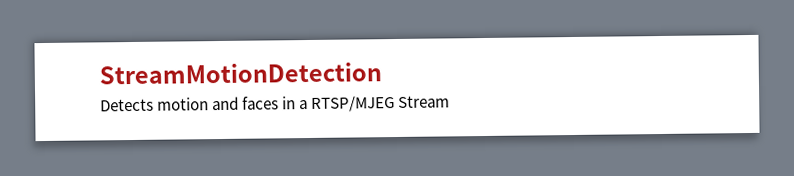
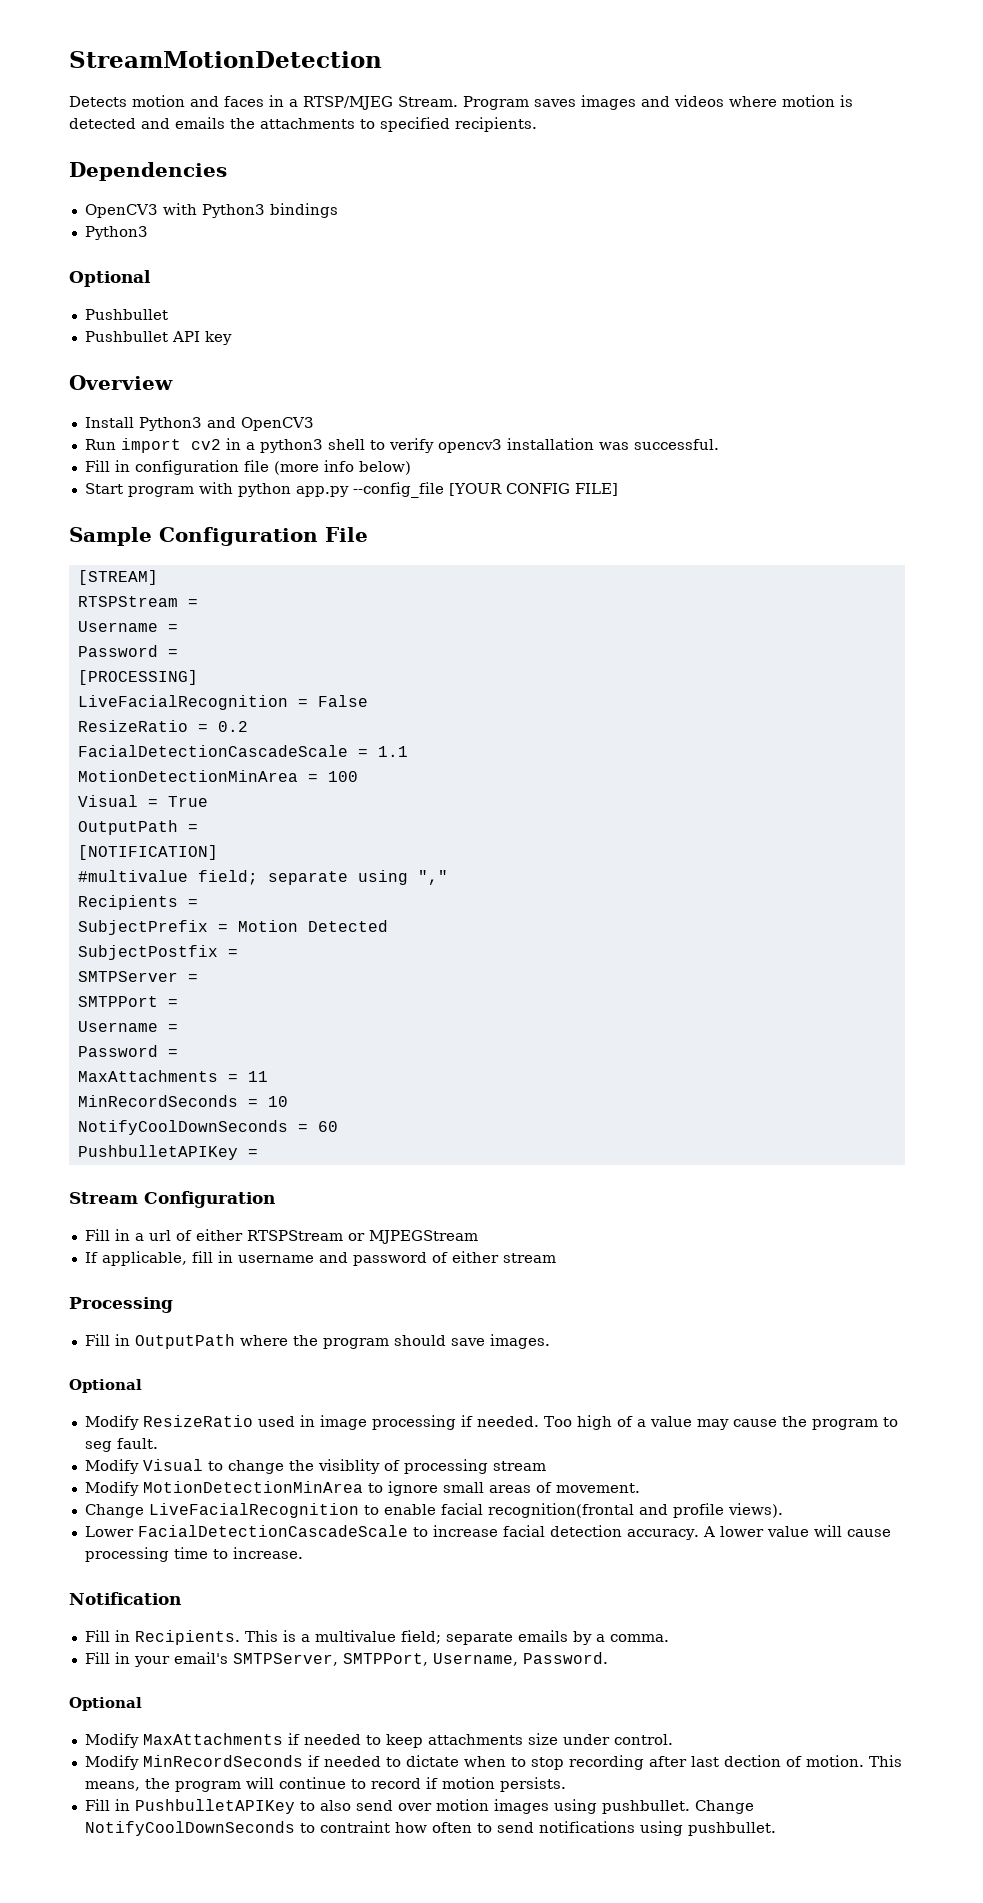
- Detects motion and faces in a RTSP/MJEG Stream
+ Detects motion and faces in a RTSP/MJEG Stream. Program saves images and videos where motion is detected and emails the attachments to specified recipients.
+ Dependencies
+ OpenCV3 with Python3 bindings
+ Python3
+ Optional
+ Pushbullet
+ Pushbullet API key
+ Overview
+ Install Python3 and OpenCV3
+ Run import cv2 in a python3 shell to verify opencv3 installation was successful.
+ Fill in configuration file (more info below)
+ Start program with python app.py --config_file [YOUR CONFIG FILE]
+ Sample Configuration File
+ [STREAM]
+ RTSPStream =
+ Username =
+ Password =
+ [PROCESSING]
+ LiveFacialRecognition = False
+ ResizeRatio = 0.2
+ FacialDetectionCascadeScale = 1.1
+ MotionDetectionMinArea = 100
+ Visual = True
+ OutputPath =
+ [NOTIFICATION]
+ #multivalue field; separate using ","
+ Recipients =
+ SubjectPrefix = Motion Detected
+ SubjectPostfix =
+ SMTPServer =
+ SMTPPort =
+ Username =
+ Password =
+ MaxAttachments = 11
+ MinRecordSeconds = 10
+ NotifyCoolDownSeconds = 60
+ PushbulletAPIKey =
+ Stream Configuration
+ Fill in a url of either RTSPStream or MJPEGStream
+ If applicable, fill in username and password of either stream
+ Processing
+ Fill in OutputPath where the program should save images.
+ Optional
+ Modify ResizeRatio used in image processing if needed. Too high of a value may cause the program to seg fault.
+ Modify Visual to change the visiblity of processing stream
+ Modify MotionDetectionMinArea to ignore small areas of movement.
+ Change LiveFacialRecognition to enable facial recognition(frontal and profile views).
+ Lower FacialDetectionCascadeScale to increase facial detection accuracy. A lower value will cause processing time to increase.
+ Notification
+ Fill in Recipients. This is a multivalue field; separate emails by a comma.
+ Fill in your email's SMTPServer, SMTPPort, Username, Password.
+ Optional
+ Modify MaxAttachments if needed to keep attachments size under control.
+ Modify MinRecordSeconds if needed to dictate when to stop recording after last dection of motion. This means, the program will continue to record if motion persists.
+ Fill in PushbulletAPIKey to also send over motion images using pushbullet. Change NotifyCoolDownSeconds to contraint how often to send notifications using pushbullet.

